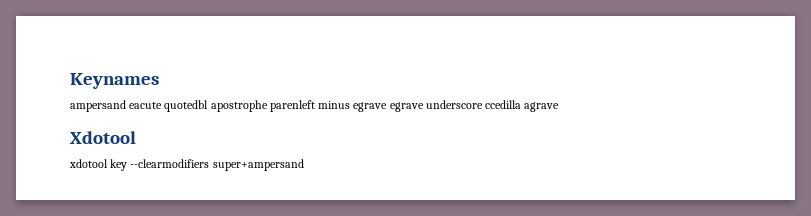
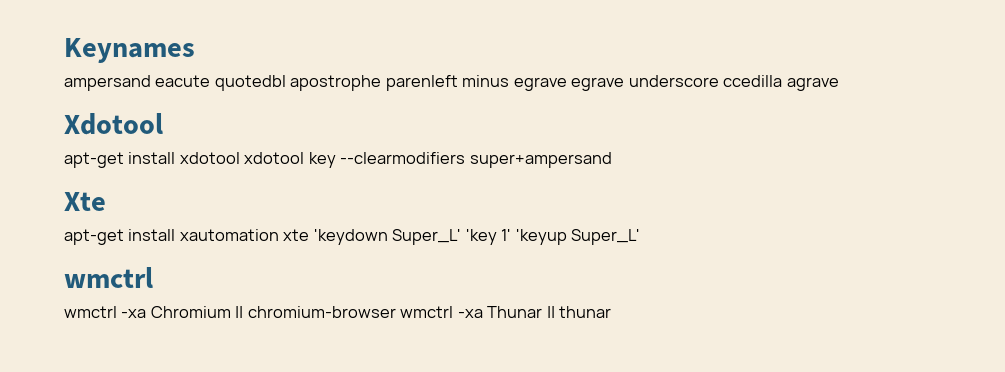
- xdotool key --clearmodifiers super+ampersand
+ apt-get install xdotool xdotool key --clearmodifiers super+ampersand
+ Xte
+ apt-get install xautomation xte 'keydown Super_L' 'key 1' 'keyup Super_L'
+ wmctrl
+ wmctrl -xa Chromium || chromium-browser wmctrl -xa Thunar || thunar

